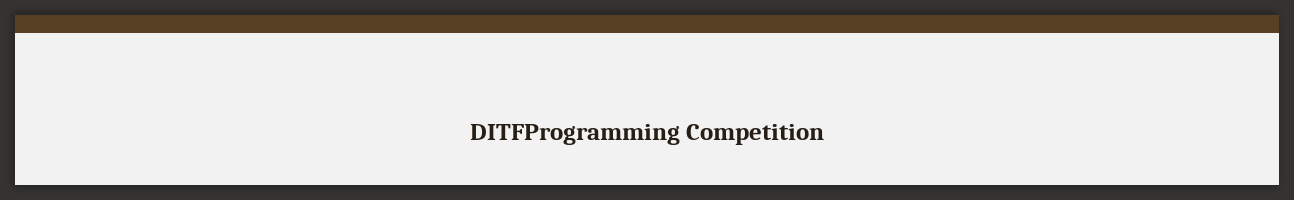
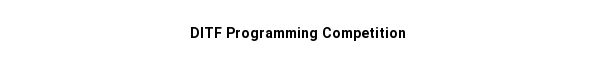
- DITFProgramming Competition
+ DITF Programming Competition

